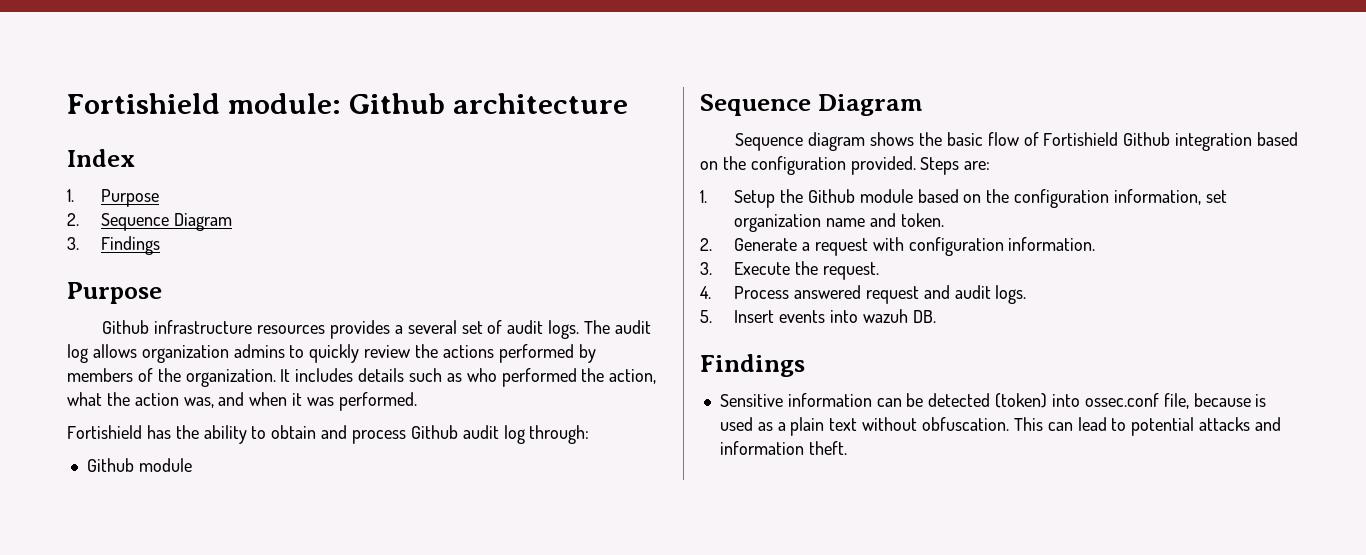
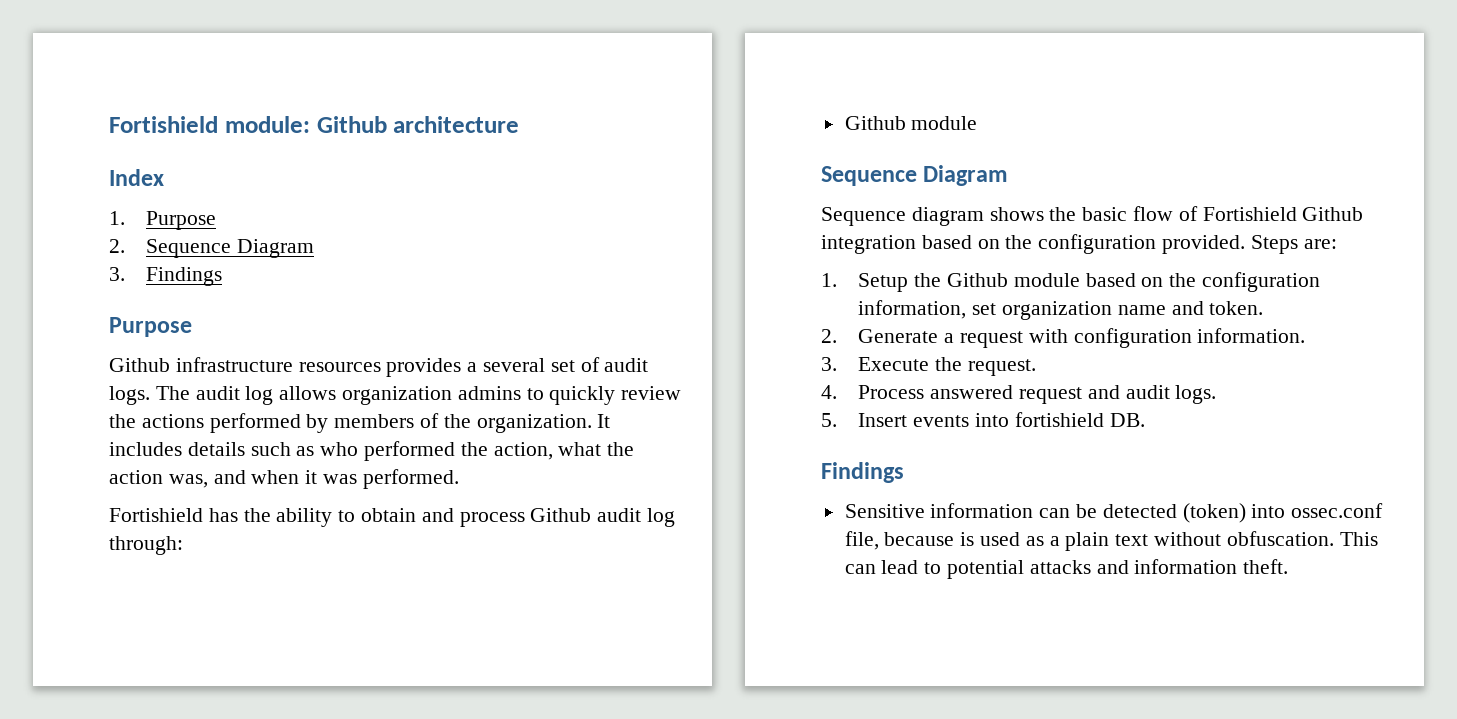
- 5. Insert events into wazuh DB.
+ 5. Insert events into fortishield DB.

